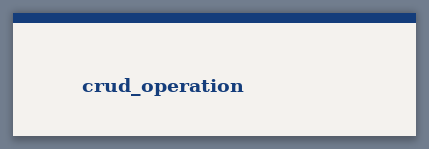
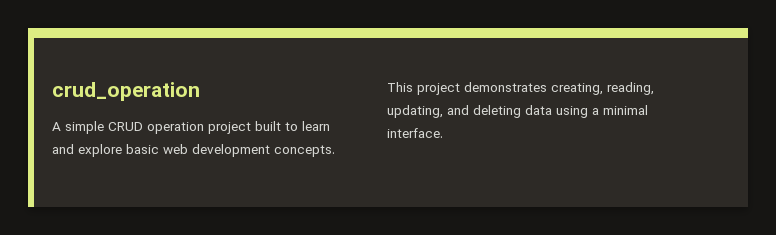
+ A simple CRUD operation project built to learn and explore basic web development concepts. This project demonstrates creating, reading, updating, and deleting data using a minimal interface.

